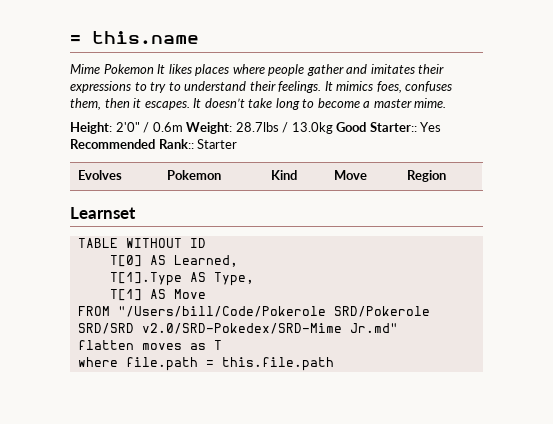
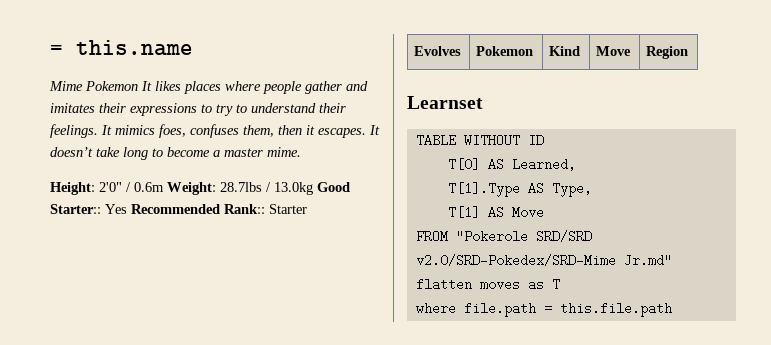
- FROM "/Users/bill/Code/Pokerole SRD/Pokerole SRD/SRD v2.0/SRD-Pokedex/SRD-Mime Jr.md"
+ FROM "Pokerole SRD/SRD v2.0/SRD-Pokedex/SRD-Mime Jr.md"

